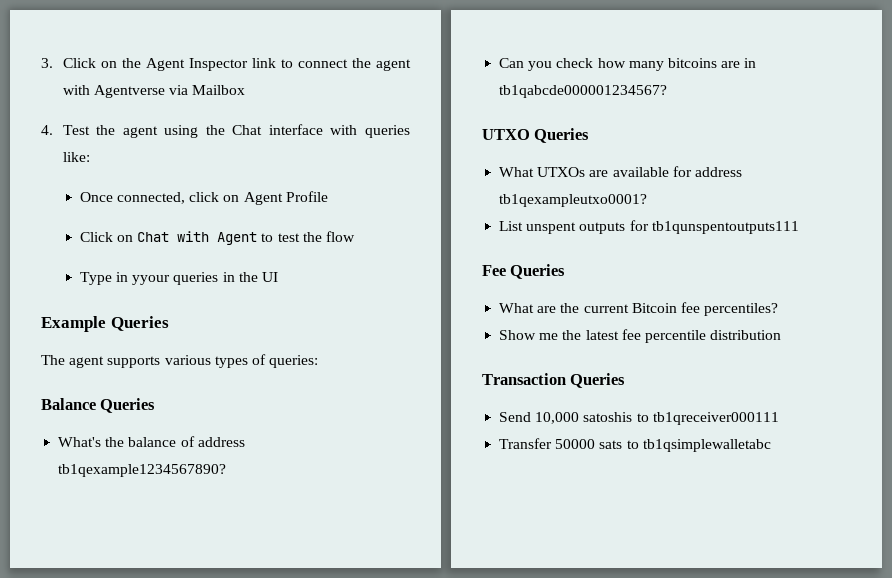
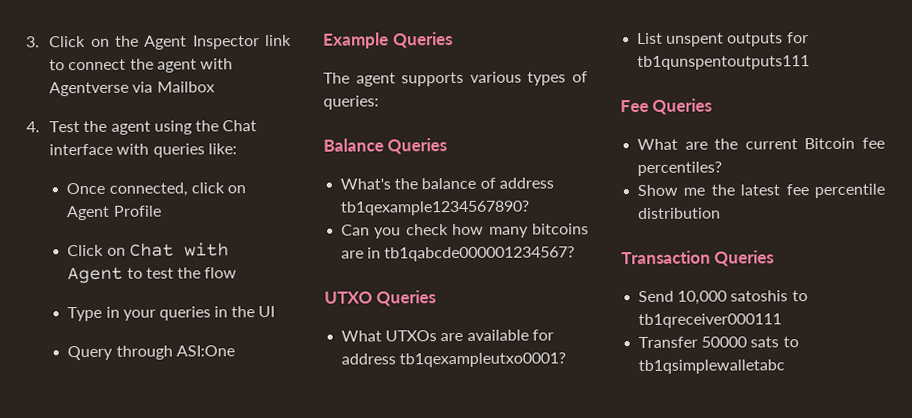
- Type in yyour queries in the UI
+ Type in your queries in the UI
+ Query through ASI:One

